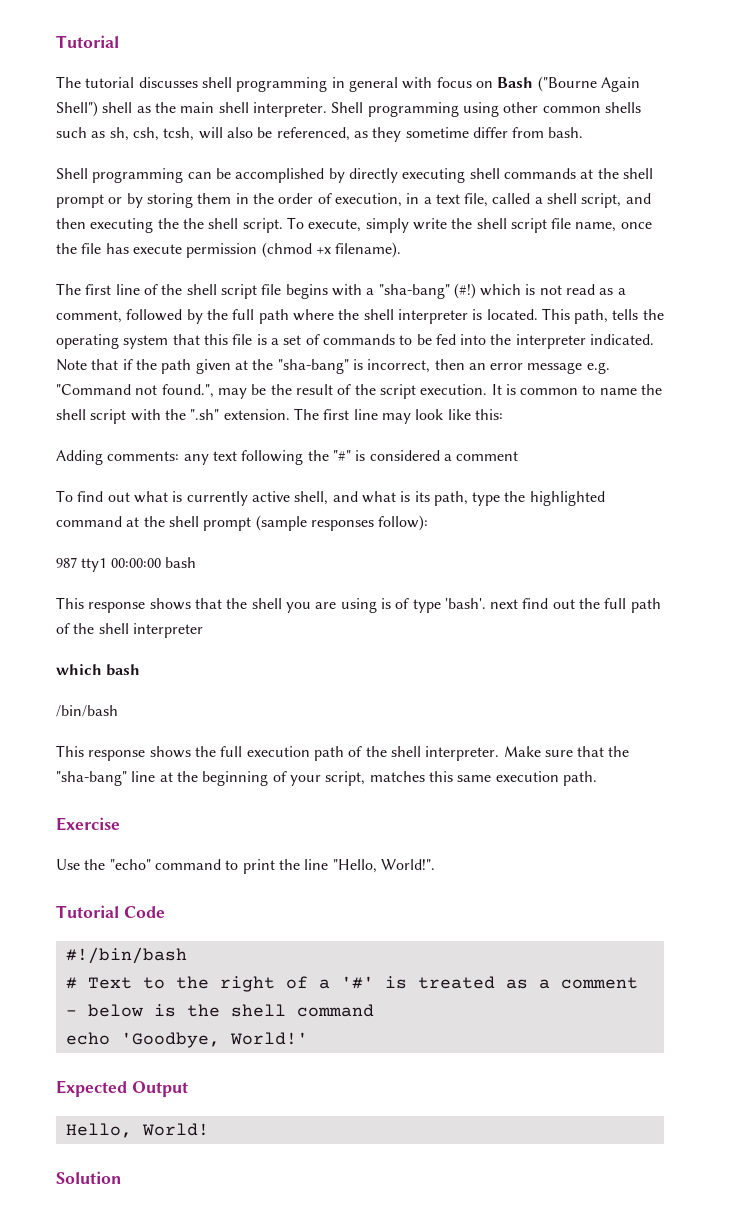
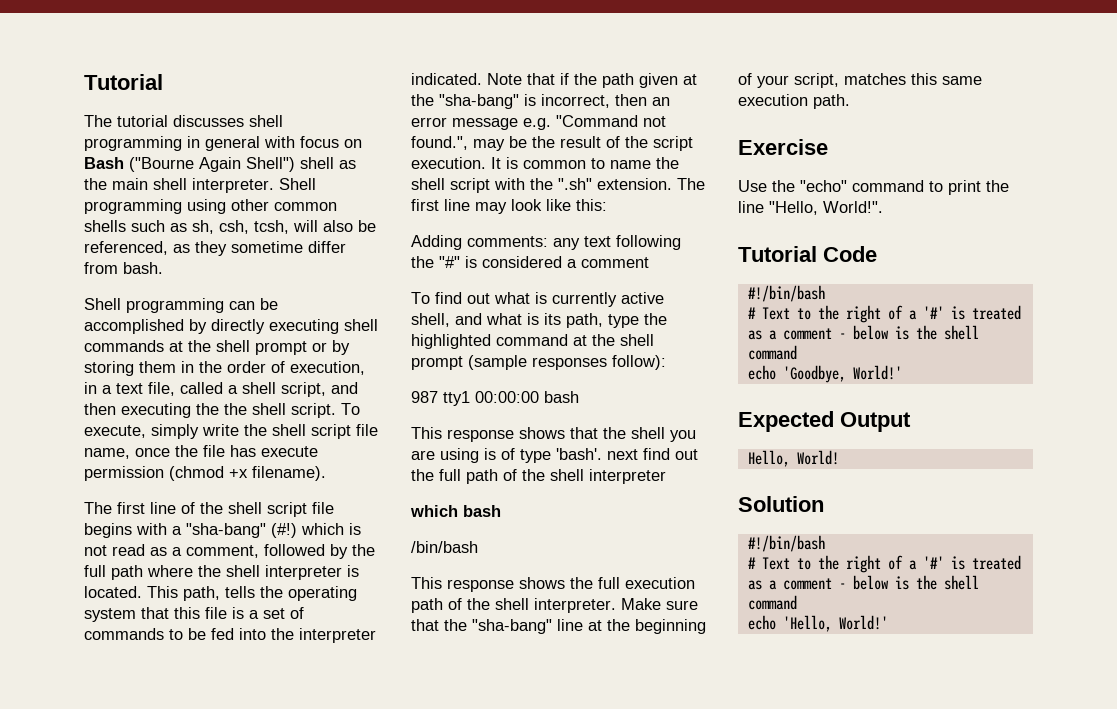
  Solution
+ #!/bin/bash
+ # Text to the right of a '#' is treated as a comment - below is the shell command
+ echo 'Hello, World!'

